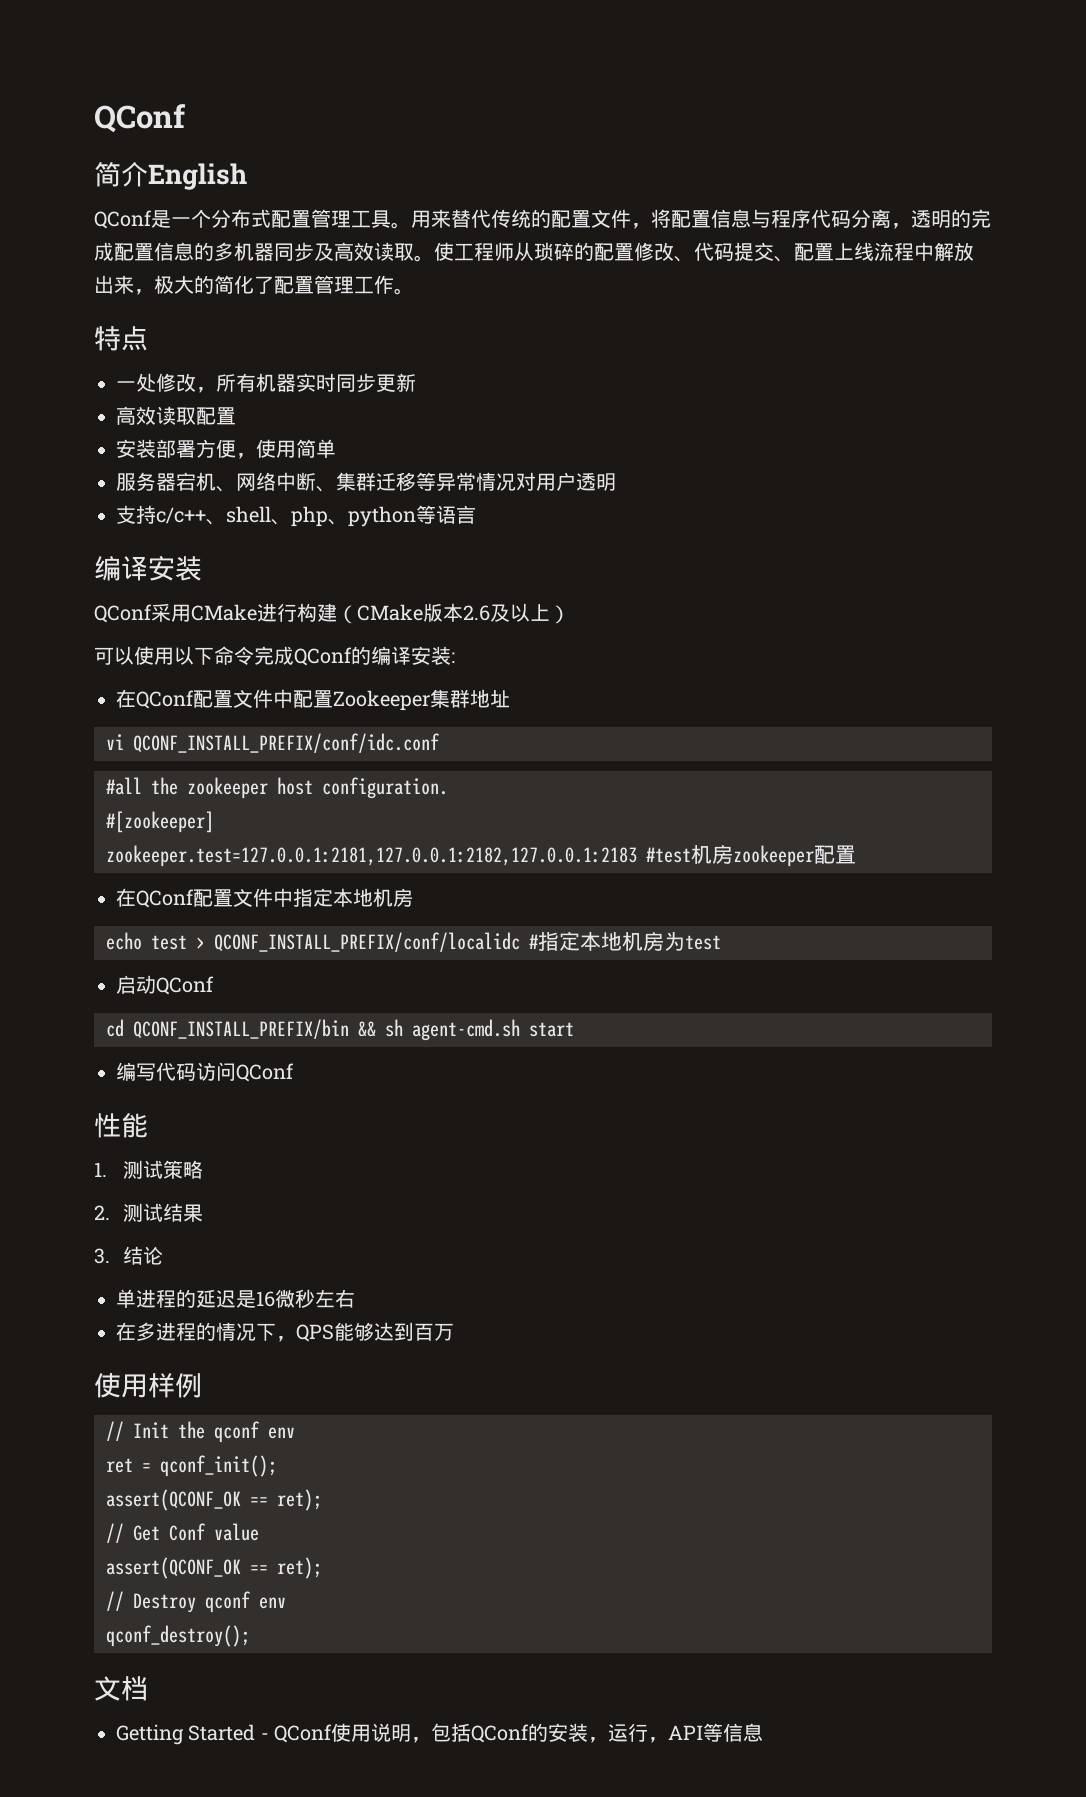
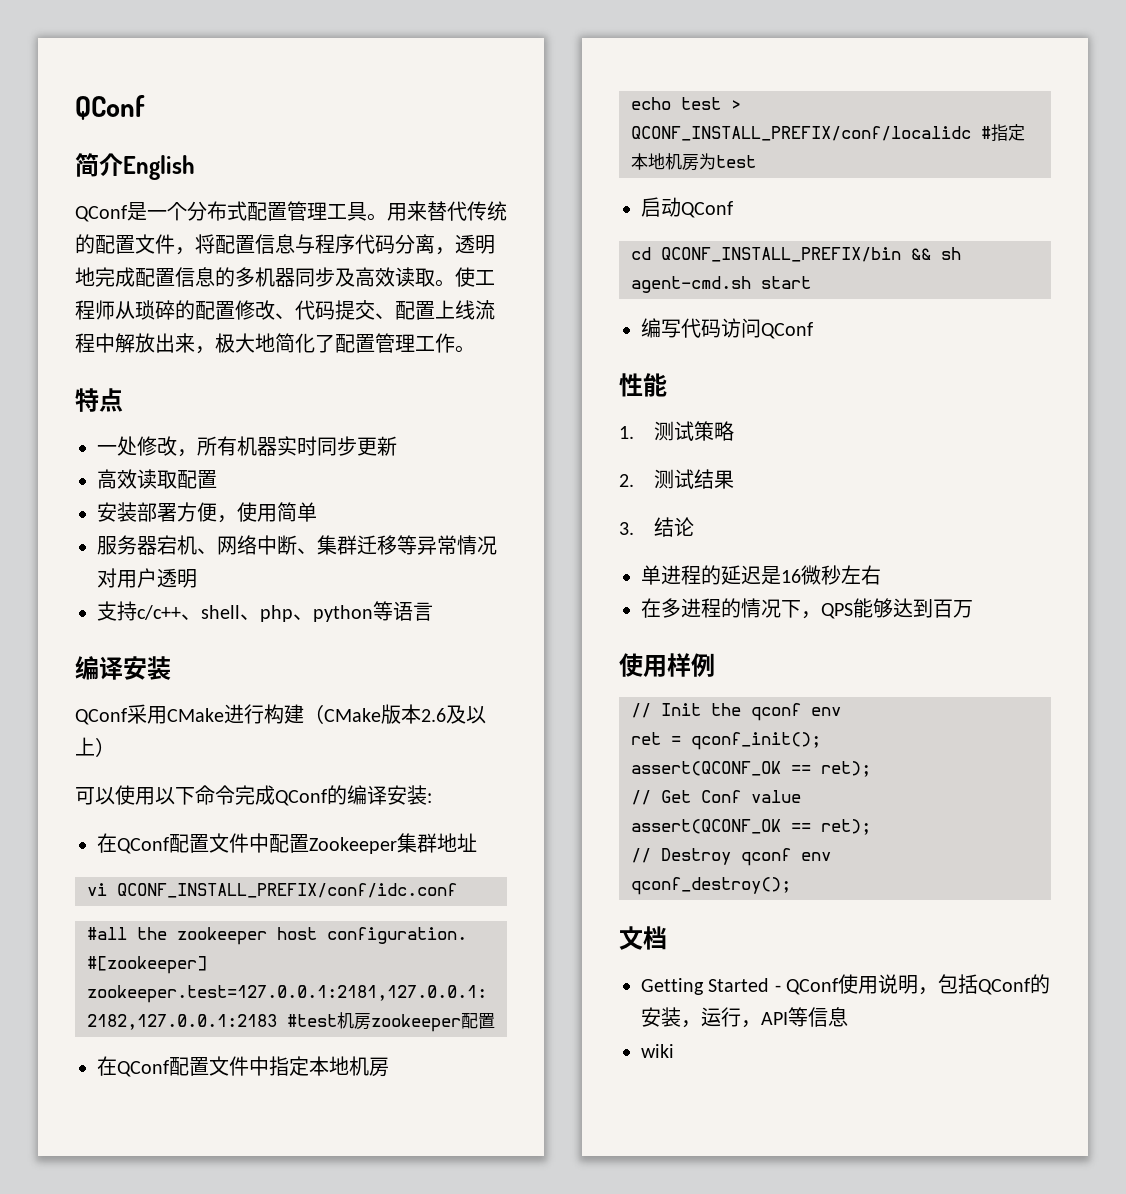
- 用来替代传统的配置文件，将配置信息与程序代码分离，透明的完成配置信息的多机器同步及高效读取。
+ 用来替代传统的配置文件，将配置信息与程序代码分离，透明地完成配置信息的多机器同步及高效读取。
- 使工程师从琐碎的配置修改、代码提交、配置上线流程中解放出来，极大的简化了配置管理工作。
+ 使工程师从琐碎的配置修改、代码提交、配置上线流程中解放出来，极大地简化了配置管理工作。
+ wiki

